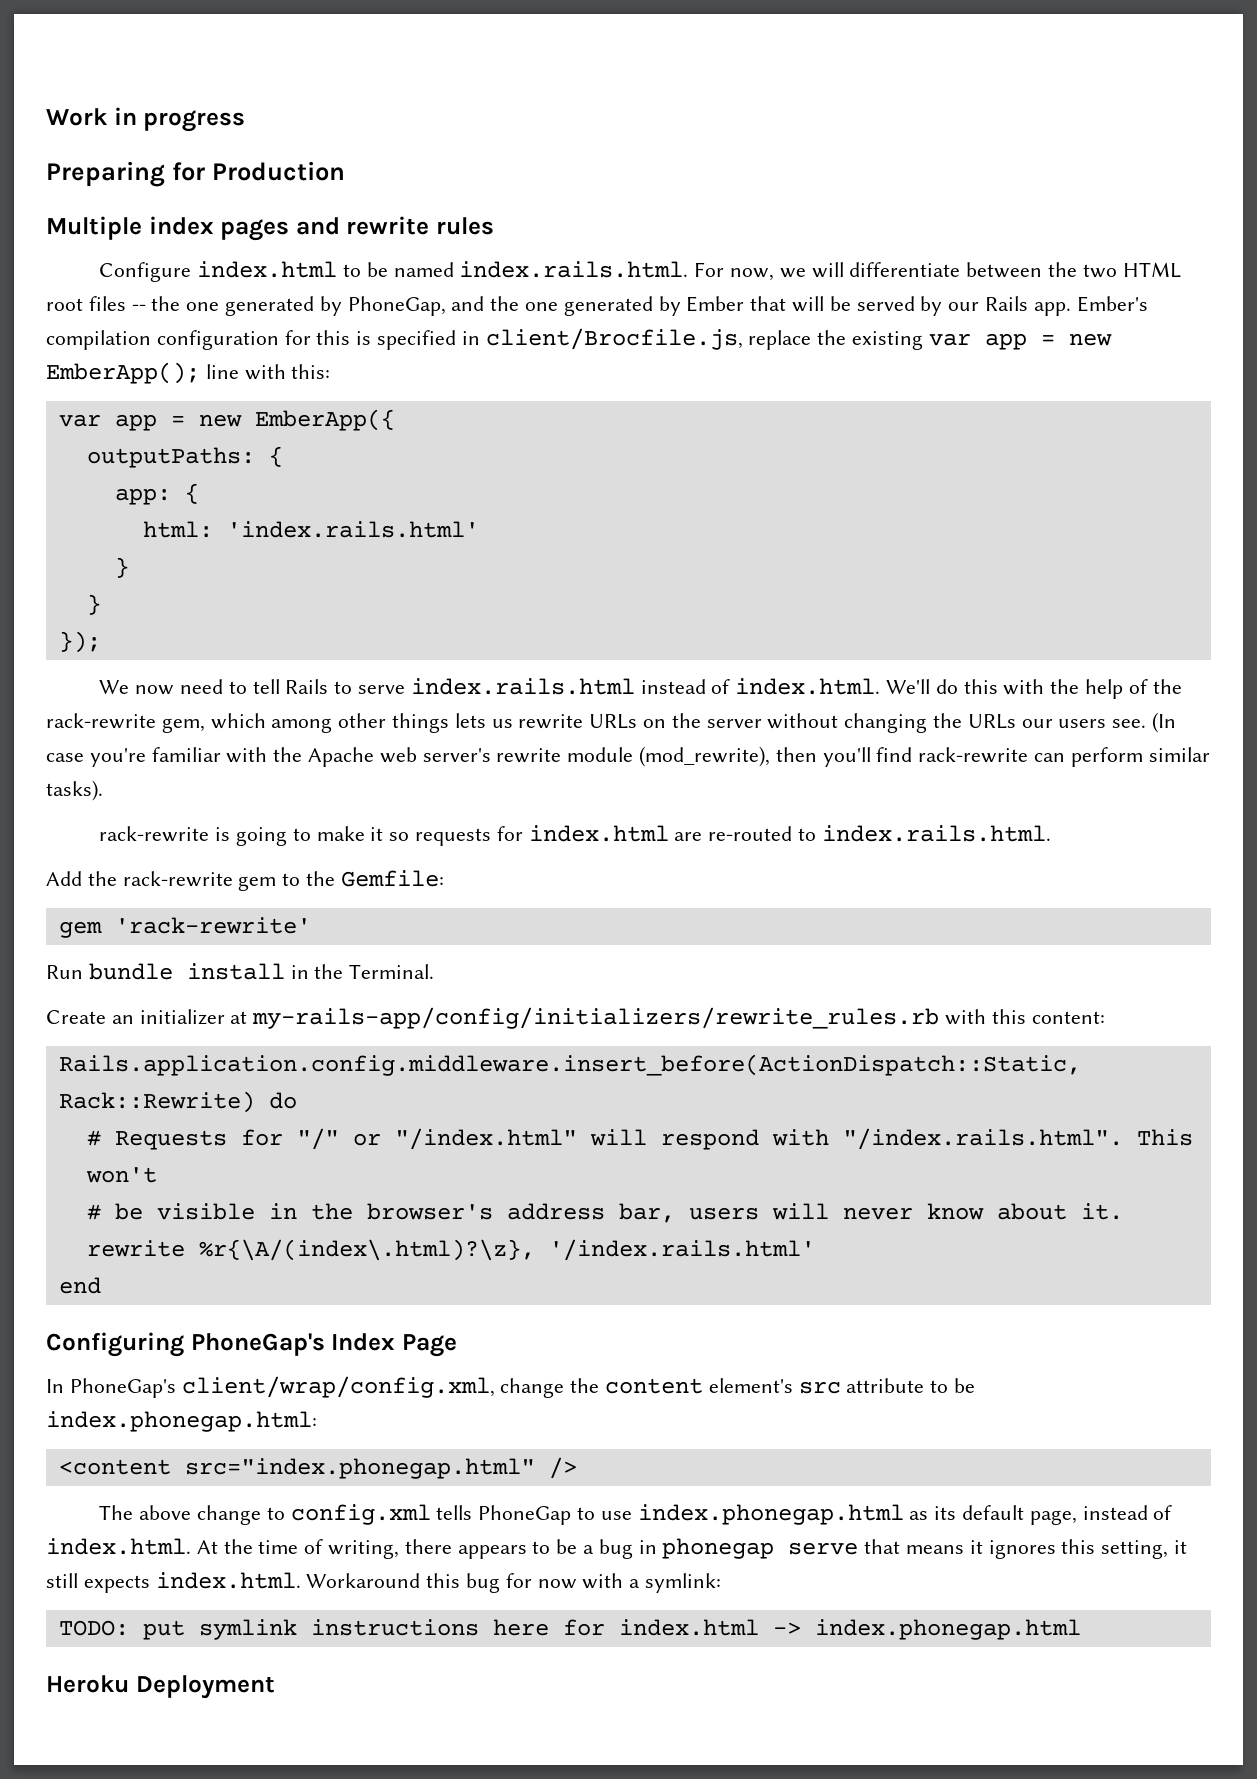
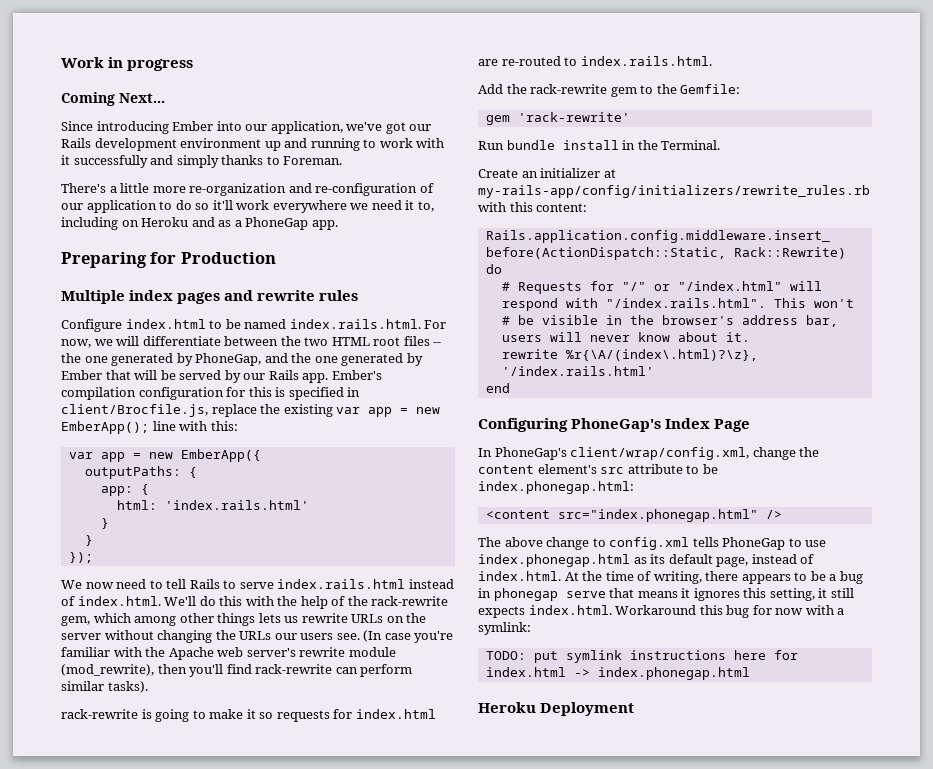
+ Coming Next...
+ Since introducing Ember into our application, we've got our Rails development environment up and running to work with it successfully and simply thanks to Foreman.
+ There's a little more re-organization and re-configuration of our application to do so it'll work everywhere we need it to, including on Heroku and as a PhoneGap app.

